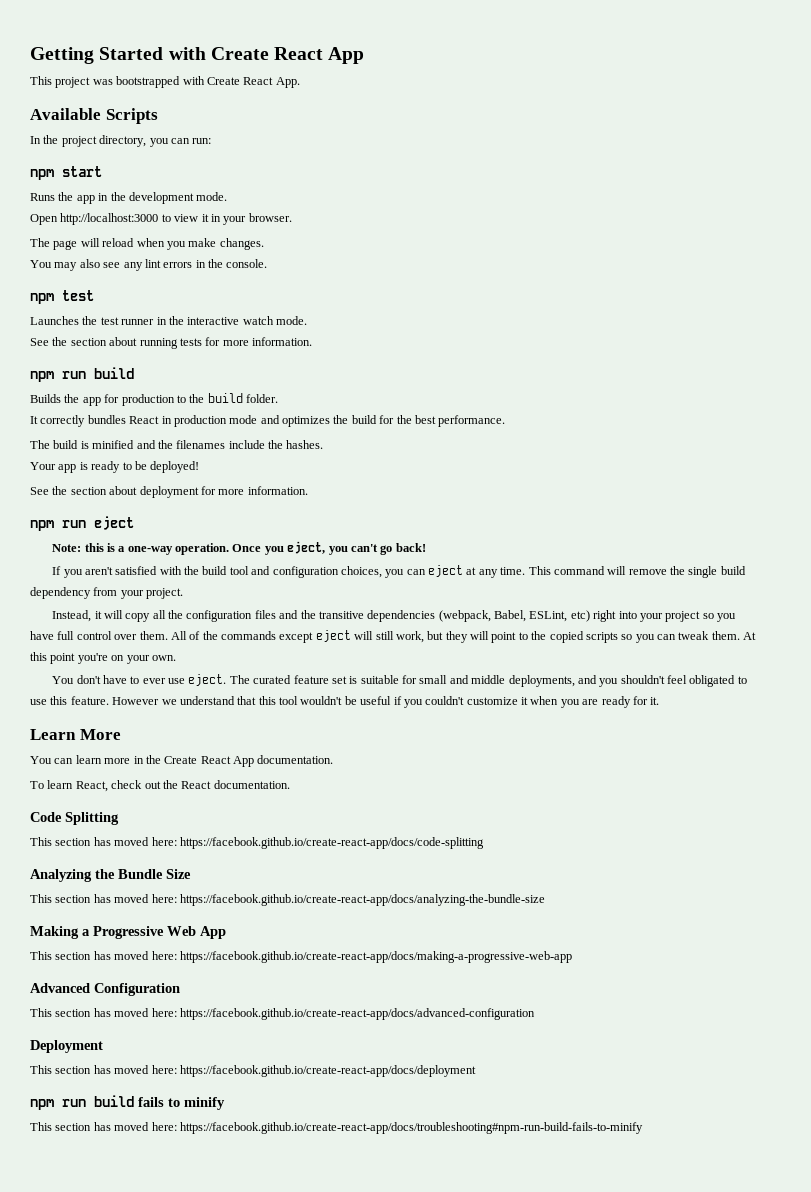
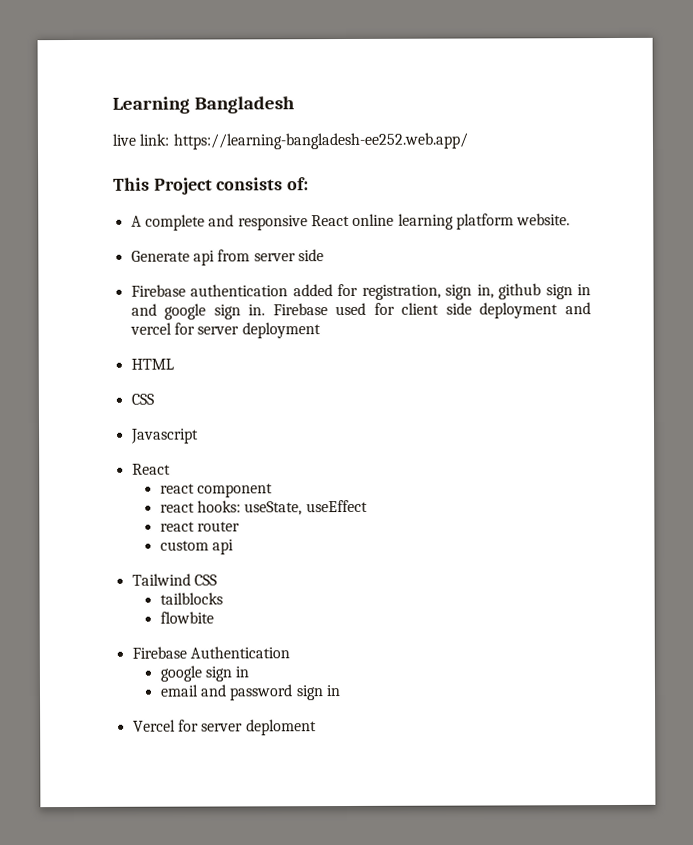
- Getting Started with Create React App
- This project was bootstrapped with Create React App.
- Available Scripts
- In the project directory, you can run:
- npm start
- Runs the app in the development mode.
- Open http://localhost:3000 to view it in your browser.
- The page will reload when you make changes.
- You may also see any lint errors in the console.
- npm test
- Launches the test runner in the interactive watch mode.
- See the section about running tests for more information.
- npm run build
- Builds the app for production to the build folder.
- It correctly bundles React in production mode and optimizes the build for the best performance.
- The build is minified and the filenames include the hashes.
- Your app is ready to be deployed!
- See the section about deployment for more information.
- npm run eject
- Note: this is a one-way operation. Once you eject, you can't go back!
- If you aren't satisfied with the build tool and configuration choices, you can eject at any time. This command will remove the single build dependency from your project.
- Instead, it will copy all the configuration files and the transitive dependencies (webpack, Babel, ESLint, etc) right into your project so you have full control over them. All of the commands except eject will still work, but they will point to the copied scripts so you can tweak them. At this point you're on your own.
- You don't have to ever use eject. The curated feature set is suitable for small and middle deployments, and you shouldn't feel obligated to use this feature. However we understand that this tool wouldn't be useful if you couldn't customize it when you are ready for it.
- Learn More
- You can learn more in the Create React App documentation.
- To learn React, check out the React documentation.
- Code Splitting
- This section has moved here: https://facebook.github.io/create-react-app/docs/code-splitting
- Analyzing the Bundle Size
- This section has moved here: https://facebook.github.io/create-react-app/docs/analyzing-the-bundle-size
- Making a Progressive Web App
- This section has moved here: https://facebook.github.io/create-react-app/docs/making-a-progressive-web-app
- Advanced Configuration
- This section has moved here: https://facebook.github.io/create-react-app/docs/advanced-configuration
- Deployment
- This section has moved here: https://facebook.github.io/create-react-app/docs/deployment
- npm run build fails to minify
- This section has moved here: https://facebook.github.io/create-react-app/docs/troubleshooting#npm-run-build-fails-to-minify
+ Learning Bangladesh
+ live link: https://learning-bangladesh-ee252.web.app/
+ This Project consists of:
+ A complete and responsive React online learning platform website.
+ Generate api from server side
+ Firebase authentication added for registration, sign in, github sign in and google sign in. Firebase used for client side deployment and vercel for server deployment
+ HTML
+ CSS
+ Javascript
+ React
+ react component
+ react hooks: useState, useEffect
+ react router
+ custom api
+ Tailwind CSS
+ tailblocks
+ flowbite
+ Firebase Authentication
+ google sign in
+ email and password sign in
+ Vercel for server deploment

